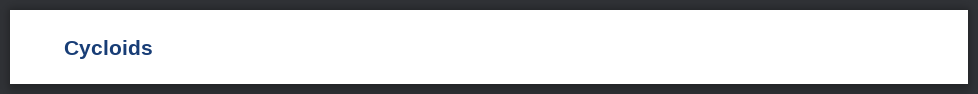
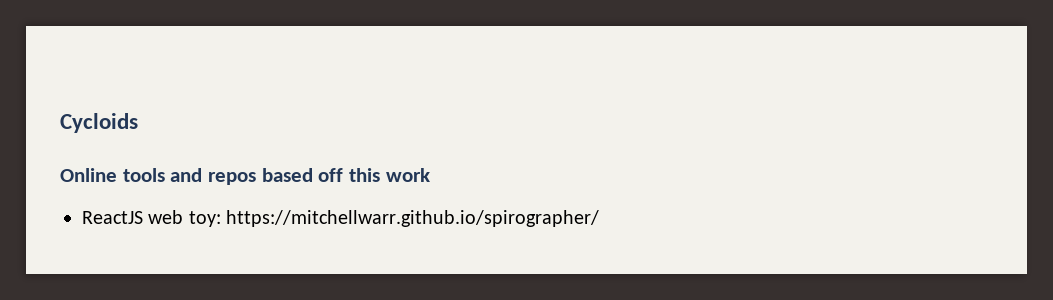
+ Online tools and repos based off this work
+ ReactJS web toy: https://mitchellwarr.github.io/spirographer/

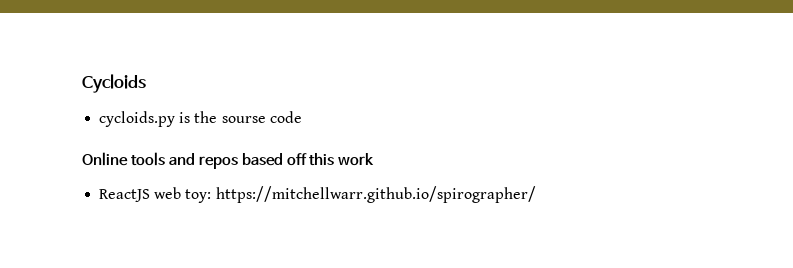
+ cycloids.py is the sourse code

